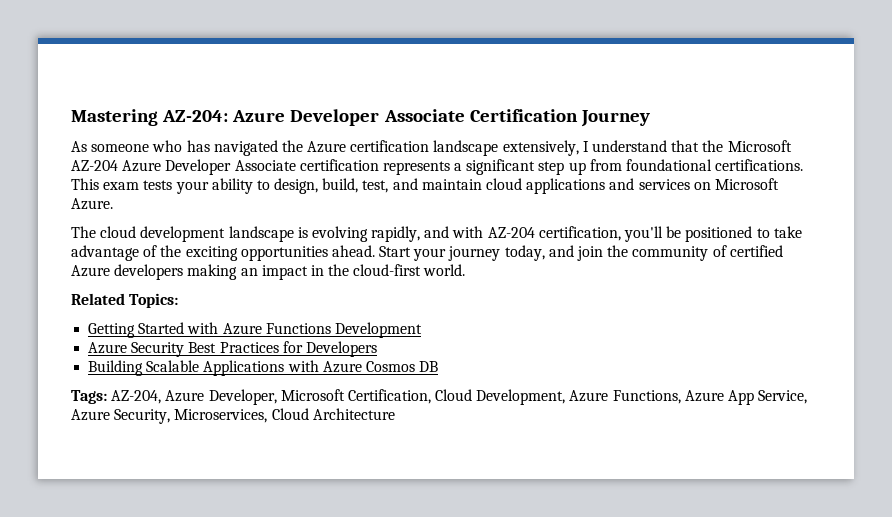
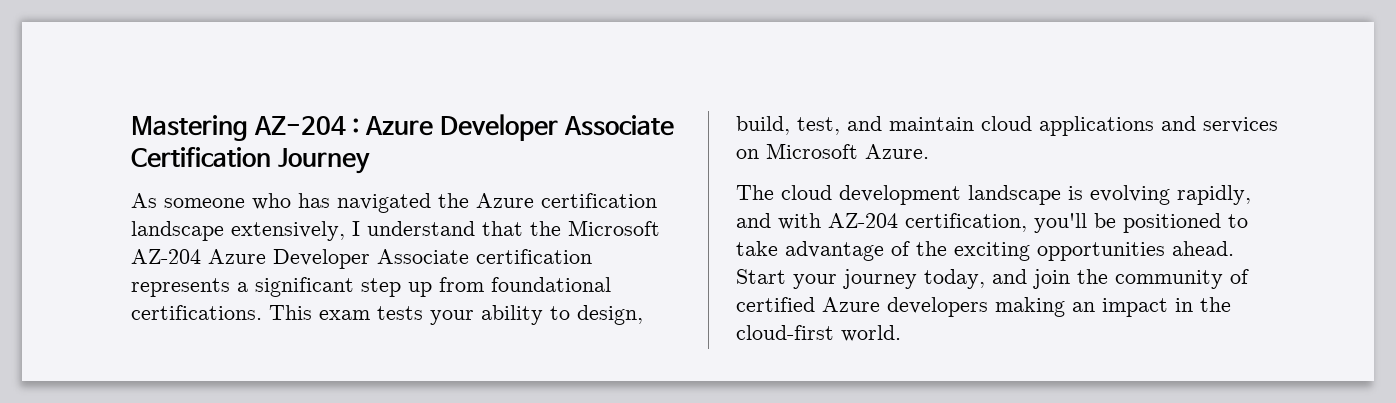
- Mastering AZ-204: Azure Developer Associate Certification Journey
+ Mastering AZ-204 : Azure Developer Associate Certification Journey
- Related Topics:
- Getting Started with Azure Functions Development
- Azure Security Best Practices for Developers
- Building Scalable Applications with Azure Cosmos DB
- Tags: AZ-204, Azure Developer, Microsoft Certification, Cloud Development, Azure Functions, Azure App Service, Azure Security, Microservices, Cloud Architecture

